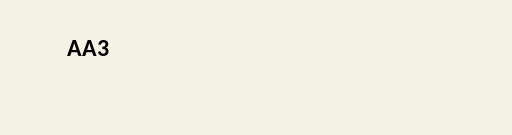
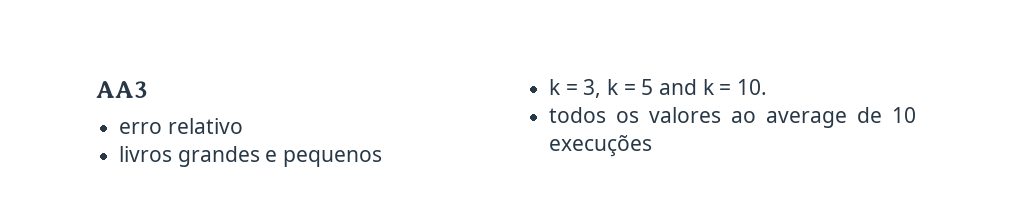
+ erro relativo
+ livros grandes e pequenos
+ k = 3, k = 5 and k = 10.
+ todos os valores ao average de 10 execuções

